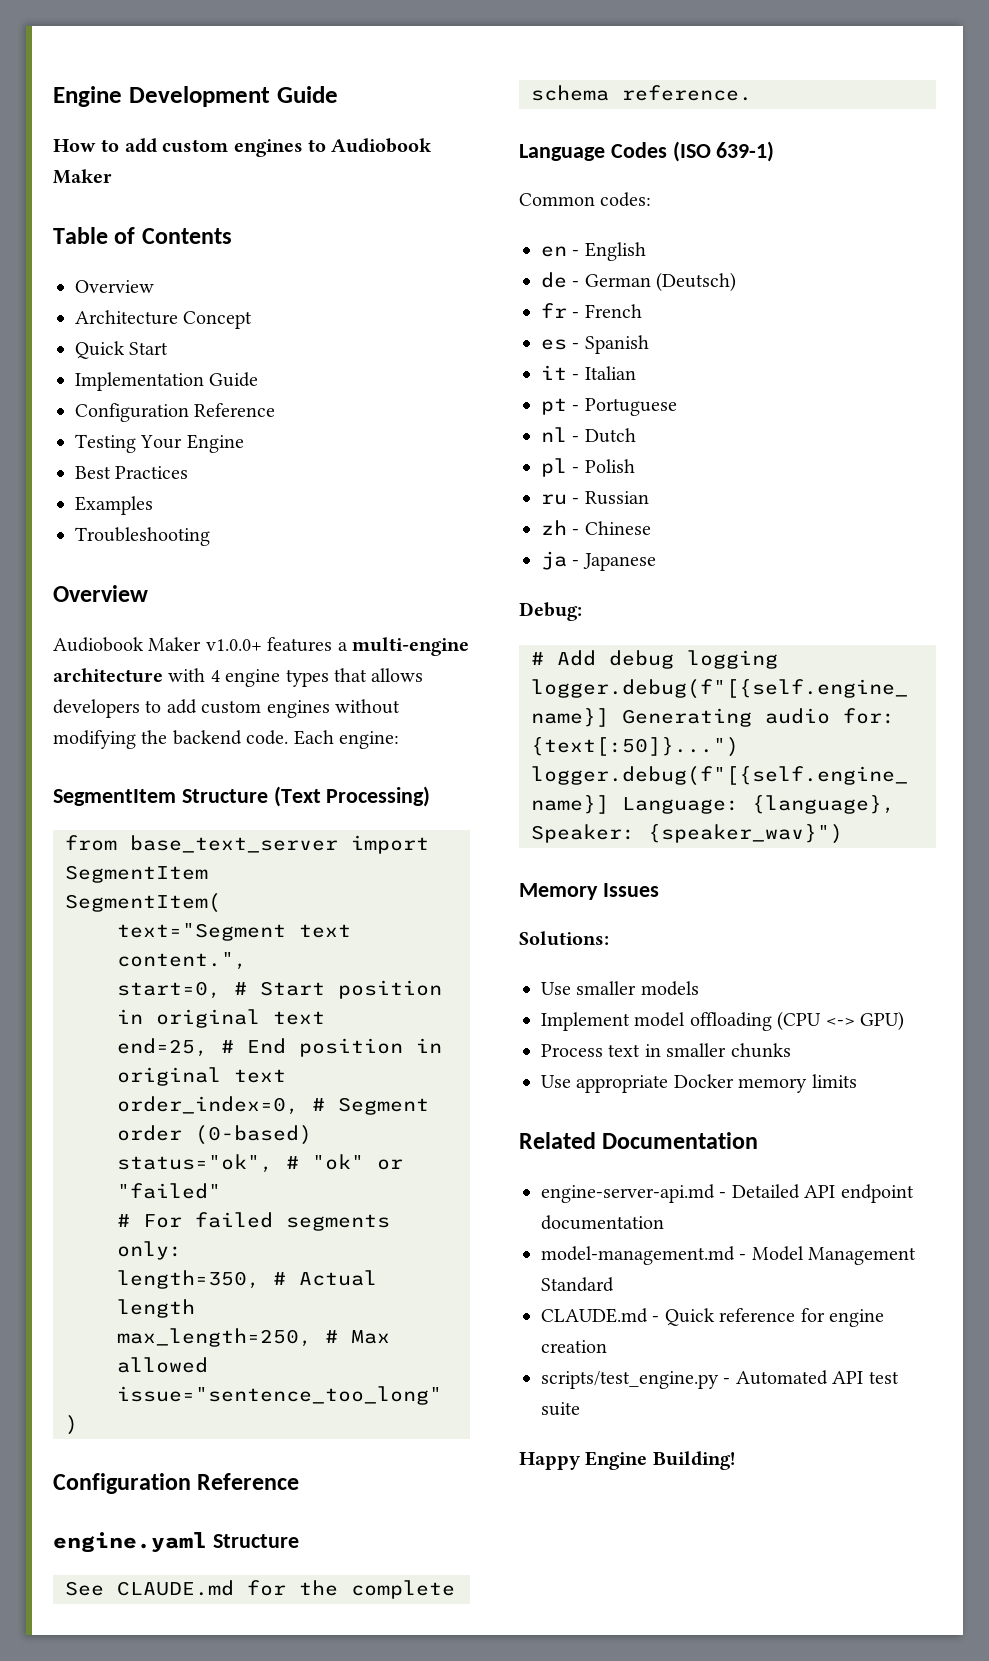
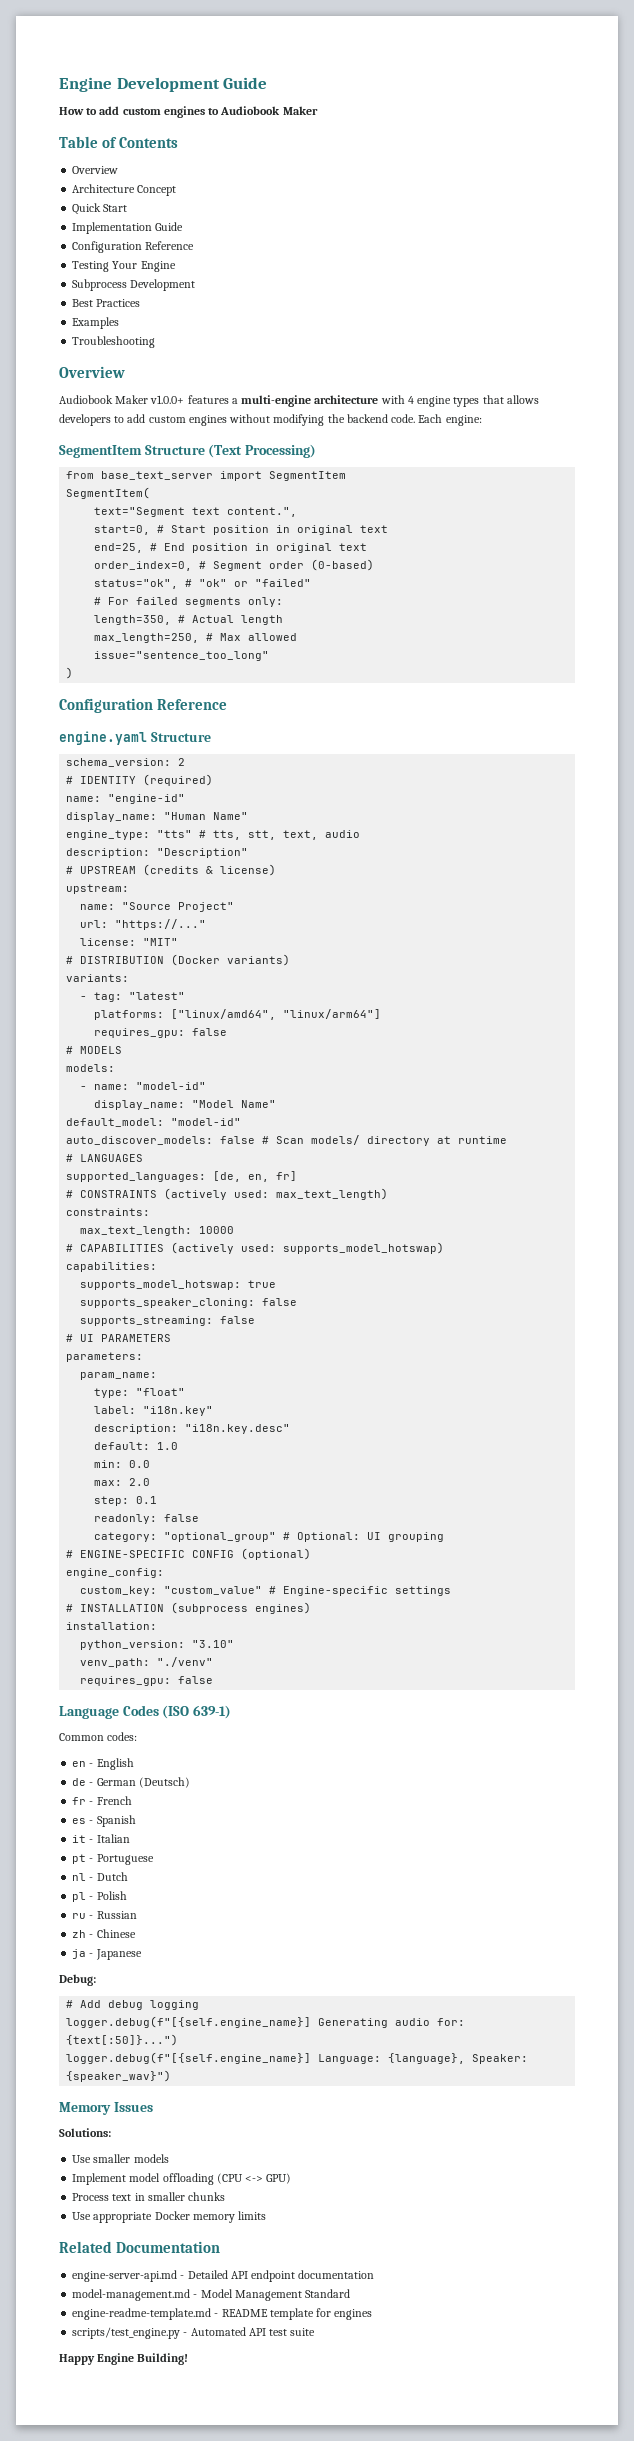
+ Subprocess Development
- See CLAUDE.md for the complete schema reference.
+ schema_version: 2
+ # IDENTITY (required)
+ name: "engine-id"
+ display_name: "Human Name"
+ engine_type: "tts" # tts, stt, text, audio
+ description: "Description"
+ # UPSTREAM (credits & license)
+ upstream:
+ name: "Source Project"
+ url: "https://..."
+ license: "MIT"
+ # DISTRIBUTION (Docker variants)
+ variants:
+ - tag: "latest"
+ platforms: ["linux/amd64", "linux/arm64"]
+ requires_gpu: false
+ # MODELS
+ models:
+ - name: "model-id"
+ display_name: "Model Name"
+ default_model: "model-id"
+ auto_discover_models: false # Scan models/ directory at runtime
+ # LANGUAGES
+ supported_languages: [de, en, fr]
+ # CONSTRAINTS (actively used: max_text_length)
+ constraints:
+ max_text_length: 10000
+ # CAPABILITIES (actively used: supports_model_hotswap)
+ capabilities:
+ supports_model_hotswap: true
+ supports_speaker_cloning: false
+ supports_streaming: false
+ # UI PARAMETERS
+ parameters:
+ param_name:
+ type: "float"
+ label: "i18n.key"
+ description: "i18n.key.desc"
+ default: 1.0
+ min: 0.0
+ max: 2.0
+ step: 0.1
+ readonly: false
+ category: "optional_group" # Optional: UI grouping
+ # ENGINE-SPECIFIC CONFIG (optional)
+ engine_config:
+ custom_key: "custom_value" # Engine-specific settings
+ # INSTALLATION (subprocess engines)
+ installation:
+ python_version: "3.10"
+ venv_path: "./venv"
+ requires_gpu: false
- CLAUDE.md - Quick reference for engine creation
+ engine-readme-template.md - README template for engines

